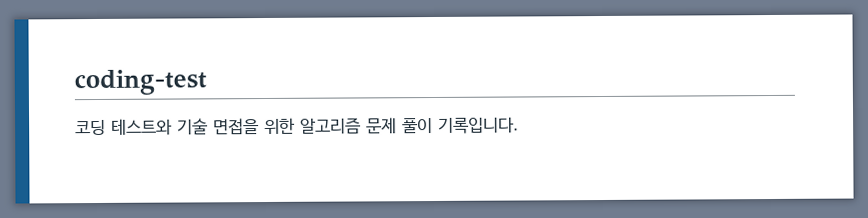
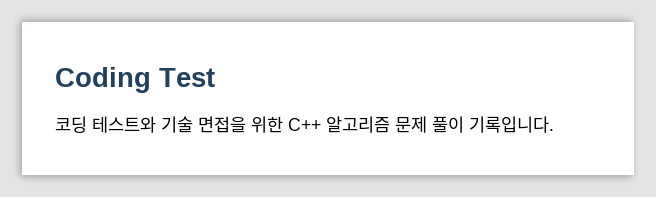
- coding-test
+ Coding Test
- 코딩 테스트와 기술 면접을 위한 알고리즘 문제 풀이 기록입니다.
+ 코딩 테스트와 기술 면접을 위한 C++ 알고리즘 문제 풀이 기록입니다.

